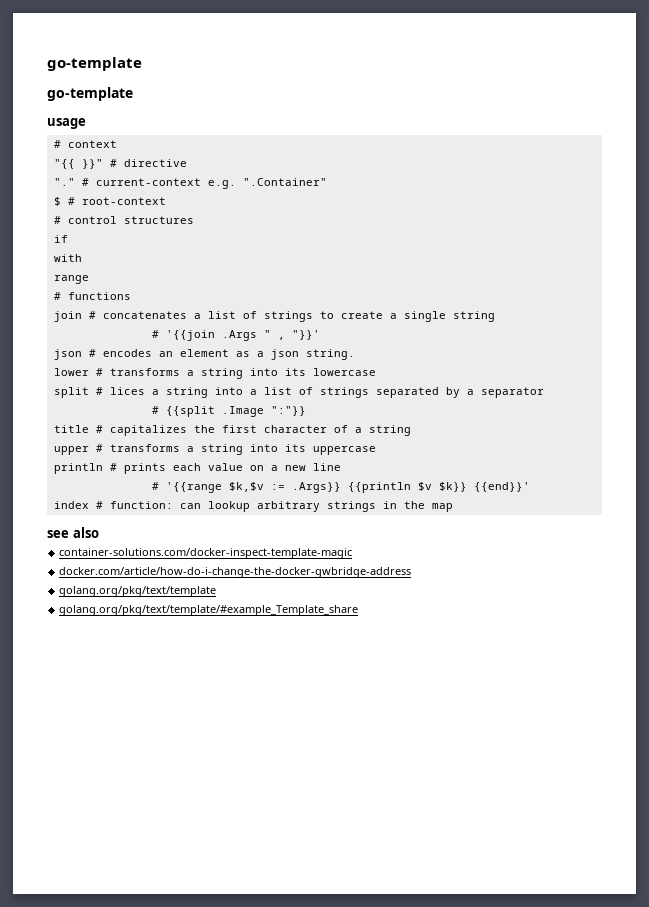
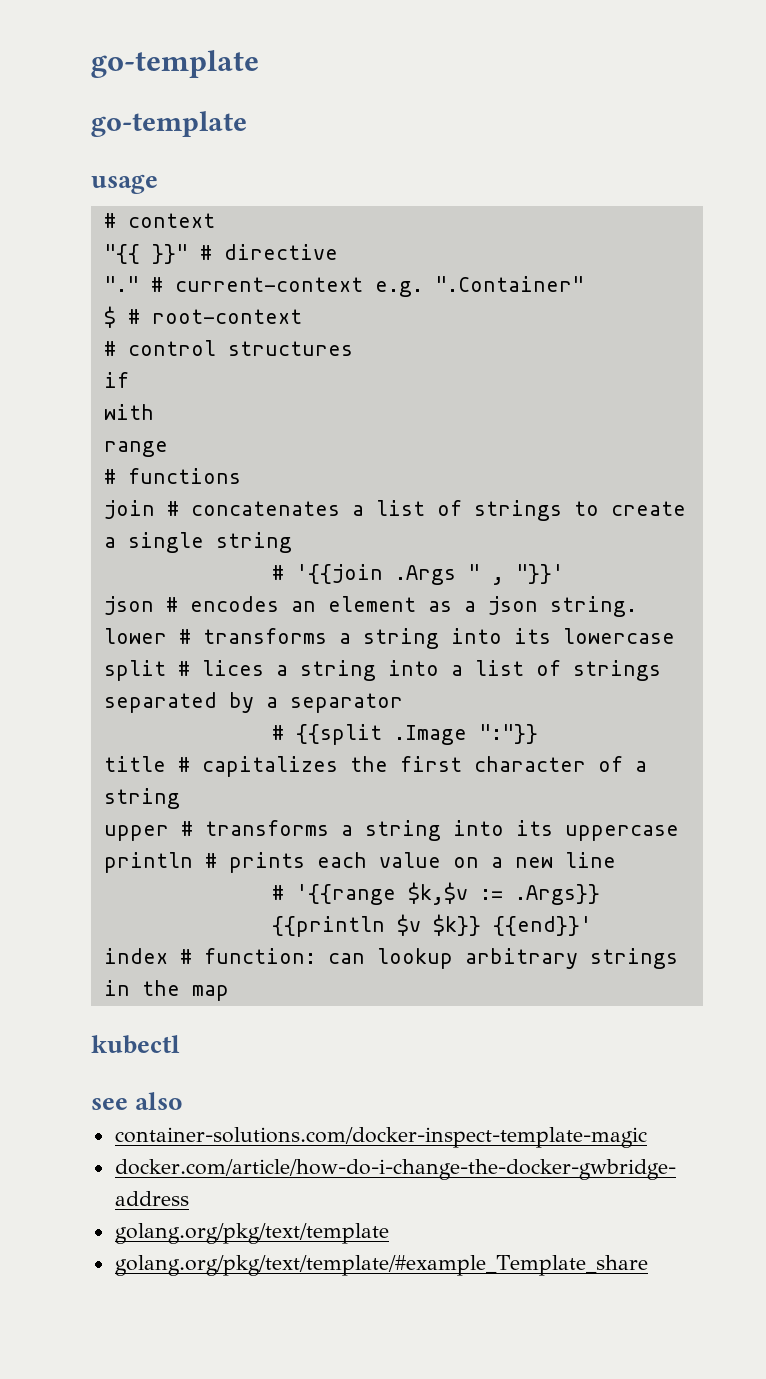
+ kubectl

